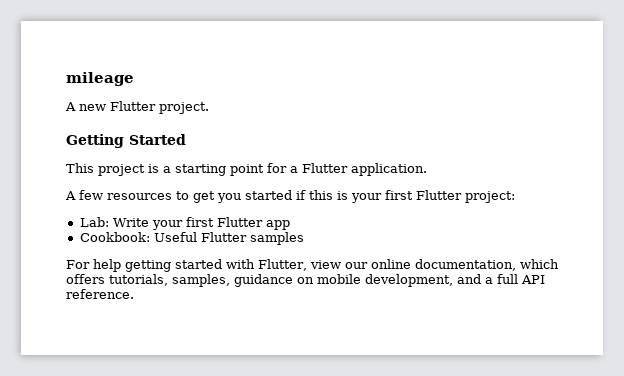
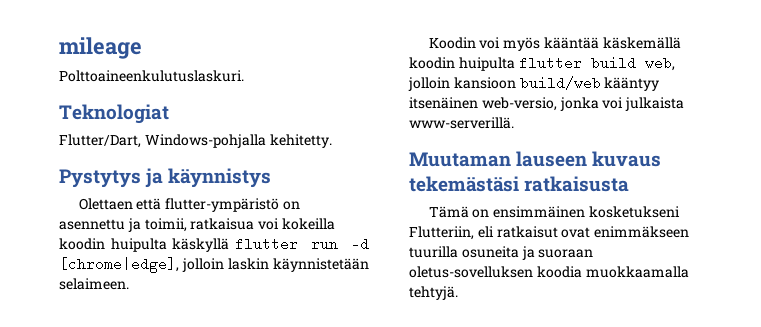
- A new Flutter project.
- Getting Started
- This project is a starting point for a Flutter application.
- A few resources to get you started if this is your first Flutter project:
- Lab: Write your first Flutter app
- Cookbook: Useful Flutter samples
- For help getting started with Flutter, view our online documentation, which offers tutorials, samples, guidance on mobile development, and a full API reference.
+ Polttoaineenkulutuslaskuri.
+ Teknologiat
+ Flutter/Dart, Windows-pohjalla kehitetty.
+ Pystytys ja käynnistys
+ Olettaen että flutter-ympäristö on asennettu ja toimii, ratkaisua voi kokeilla koodin huipulta käskyllä flutter run -d [chrome|edge], jolloin laskin käynnistetään selaimeen.
+ Koodin voi myös kääntää käskemällä koodin huipulta flutter build web, jolloin kansioon build/web kääntyy itsenäinen web-versio, jonka voi julkaista www-serverillä.
+ Muutaman lauseen kuvaus tekemästäsi ratkaisusta
+ Tämä on ensimmäinen kosketukseni Flutteriin, eli ratkaisut ovat enimmäkseen tuurilla osuneita ja suoraan oletus-sovelluksen koodia muokkaamalla tehtyjä.

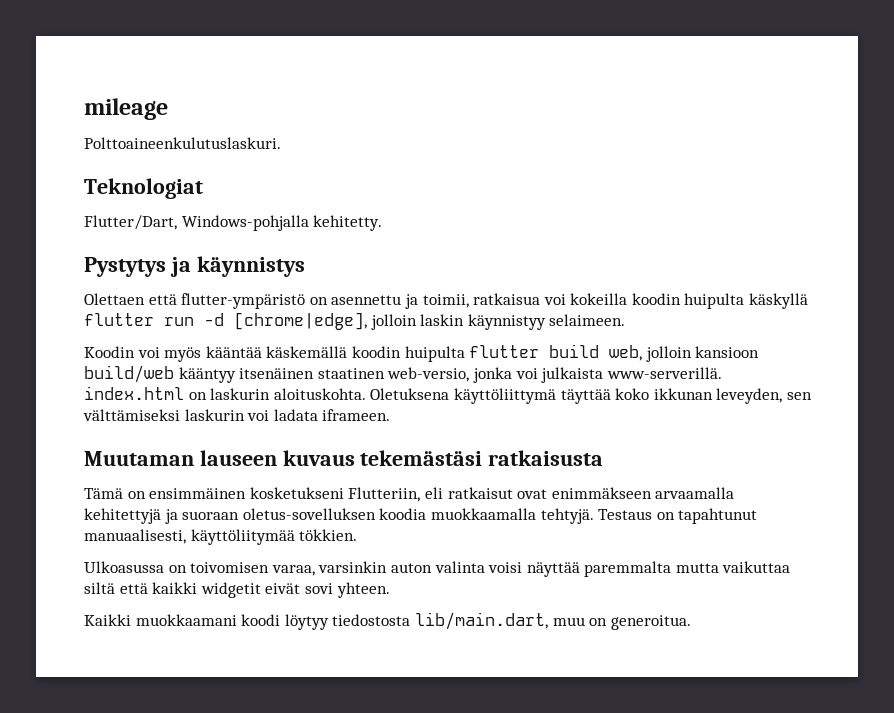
- Olettaen että flutter-ympäristö on asennettu ja toimii, ratkaisua voi kokeilla koodin huipulta käskyllä flutter run -d [chrome|edge], jolloin laskin käynnistetään selaimeen.
+ Olettaen että flutter-ympäristö on asennettu ja toimii, ratkaisua voi kokeilla koodin huipulta käskyllä flutter run -d [chrome|edge], jolloin laskin käynnistyy selaimeen.
- Koodin voi myös kääntää käskemällä koodin huipulta flutter build web, jolloin kansioon build/web kääntyy itsenäinen web-versio, jonka voi julkaista www-serverillä.
+ Koodin voi myös kääntää käskemällä koodin huipulta flutter build web, jolloin kansioon build/web kääntyy itsenäinen staatinen web-versio, jonka voi julkaista www-serverillä. index.html on laskurin aloituskohta. Oletuksena käyttöliittymä täyttää koko ikkunan leveyden, sen välttämiseksi laskurin voi ladata iframeen.
- Tämä on ensimmäinen kosketukseni Flutteriin, eli ratkaisut ovat enimmäkseen tuurilla osuneita ja suoraan oletus-sovelluksen koodia muokkaamalla tehtyjä.
+ Tämä on ensimmäinen kosketukseni Flutteriin, eli ratkaisut ovat enimmäkseen arvaamalla kehitettyjä ja suoraan oletus-sovelluksen koodia muokkaamalla tehtyjä.
+ Testaus on tapahtunut manuaalisesti, käyttöliitymää tökkien.
+ Ulkoasussa on toivomisen varaa, varsinkin auton valinta voisi näyttää paremmalta mutta vaikuttaa siltä että kaikki widgetit eivät sovi yhteen.
+ Kaikki muokkaamani koodi löytyy tiedostosta lib/main.dart, muu on generoitua.

